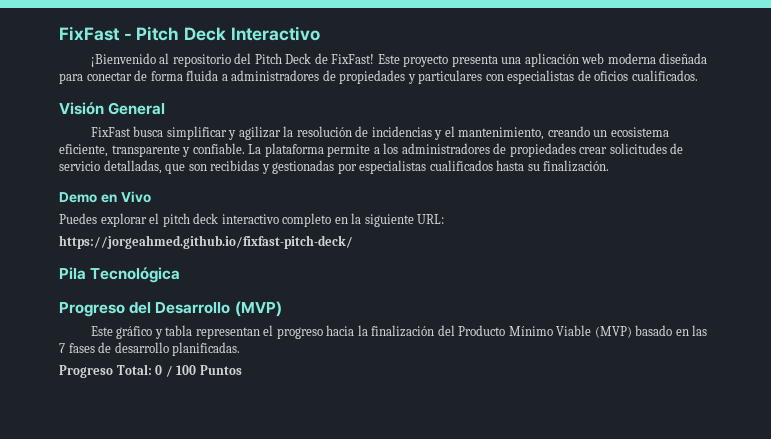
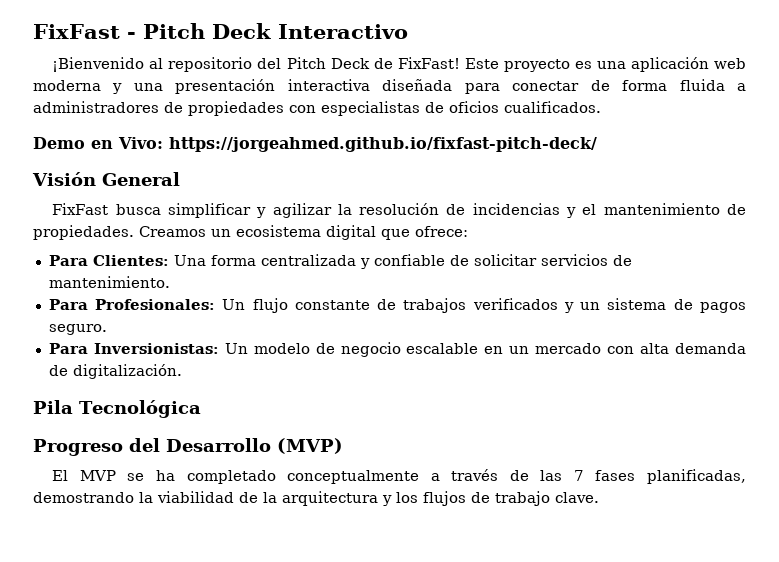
- Este proyecto presenta una aplicación web moderna diseñada para conectar de forma fluida a administradores de propiedades y particulares con especialistas de oficios cualificados.
+ Este proyecto es una aplicación web moderna y una presentación interactiva diseñada para conectar de forma fluida a administradores de propiedades con especialistas de oficios cualificados.
+ Demo en Vivo: https://jorgeahmed.github.io/fixfast-pitch-deck/
- FixFast busca simplificar y agilizar la resolución de incidencias y el mantenimiento, creando un ecosistema eficiente, transparente y confiable. La plataforma permite a los administradores de propiedades crear solicitudes de servicio detalladas, que son recibidas y gestionadas por especialistas cualificados hasta su finalización.
- Demo en Vivo
- Puedes explorar el pitch deck interactivo completo en la siguiente URL:
- https://jorgeahmed.github.io/fixfast-pitch-deck/
+ FixFast busca simplificar y agilizar la resolución de incidencias y el mantenimiento de propiedades. Creamos un ecosistema digital que ofrece:
+ Para Clientes: Una forma centralizada y confiable de solicitar servicios de mantenimiento.
+ Para Profesionales: Un flujo constante de trabajos verificados y un sistema de pagos seguro.
+ Para Inversionistas: Un modelo de negocio escalable en un mercado con alta demanda de digitalización.
- Este gráfico y tabla representan el progreso hacia la finalización del Producto Mínimo Viable (MVP) basado en las 7 fases de desarrollo planificadas.
- Progreso Total: 0 / 100 Puntos
+ El MVP se ha completado conceptualmente a través de las 7 fases planificadas, demostrando la viabilidad de la arquitectura y los flujos de trabajo clave.

